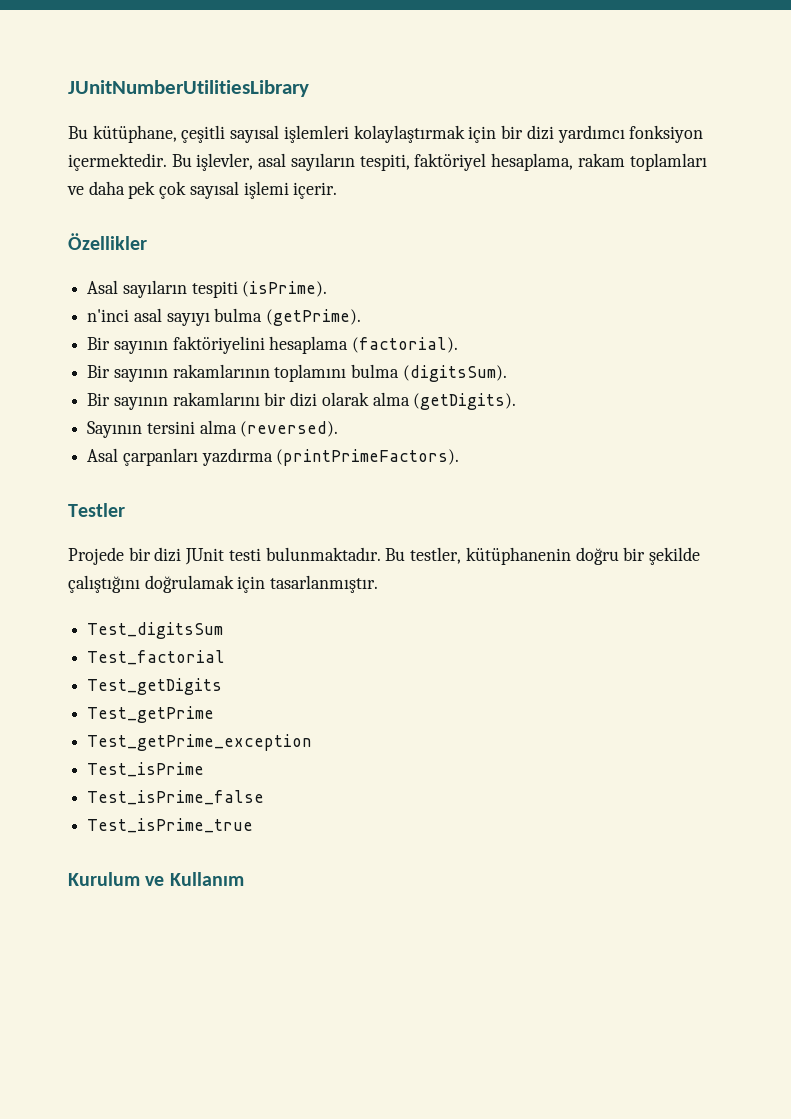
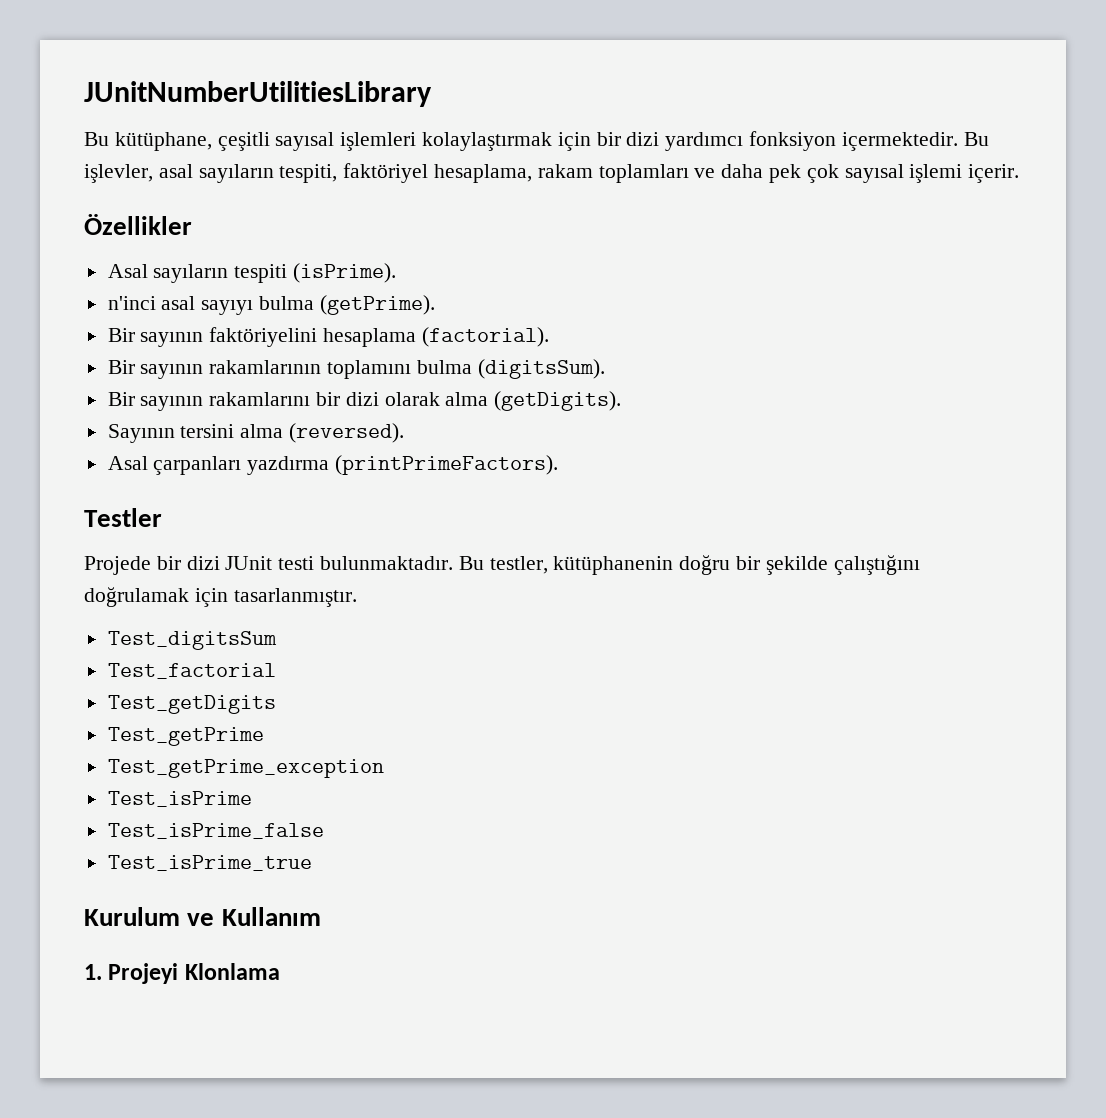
+ 1. Projeyi Klonlama

